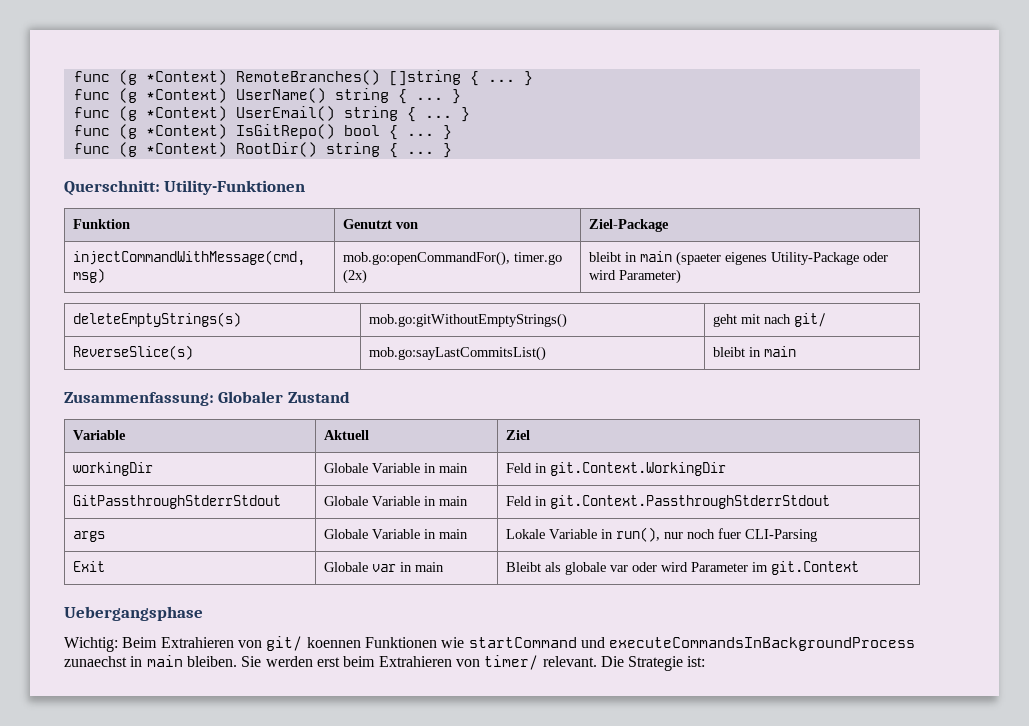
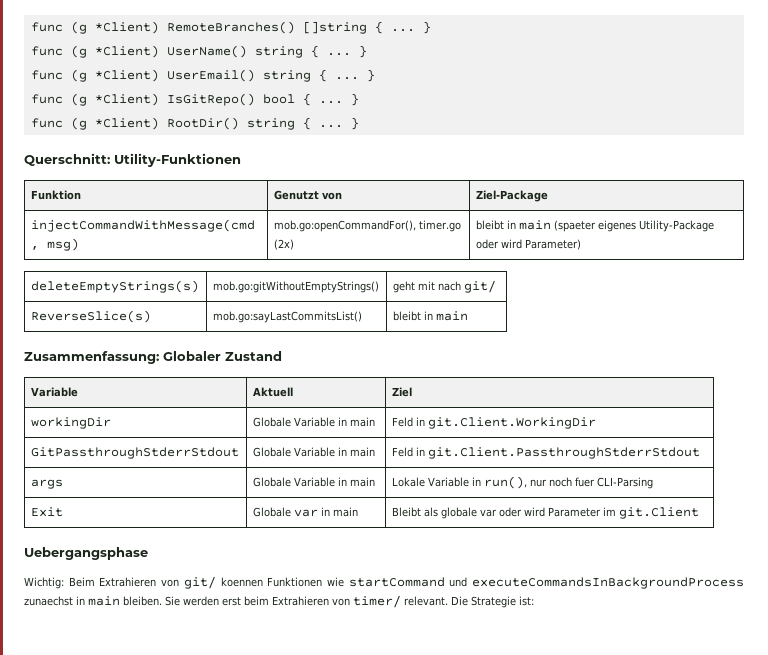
- func (g *Context) RemoteBranches() []string { ...
+ func (g *Client) RemoteBranches() []string { ...
- func (g *Context) UserName() string { ...
+ func (g *Client) UserName() string { ...
- func (g *Context) UserEmail() string { ...
+ func (g *Client) UserEmail() string { ...
- func (g *Context) IsGitRepo() bool { ...
+ func (g *Client) IsGitRepo() bool { ...
- func (g *Context) RootDir() string { ...
+ func (g *Client) RootDir() string { ...
- workingDir | Globale Variable in main | Feld in git.Context.WorkingDir
+ workingDir | Globale Variable in main | Feld in git.Client.WorkingDir
- GitPassthroughStderrStdout | Globale Variable in main | Feld in git.Context.PassthroughStderrStdout
+ GitPassthroughStderrStdout | Globale Variable in main | Feld in git.Client.PassthroughStderrStdout
- Exit | Globale var in main | Bleibt als globale var oder wird Parameter im git.Context
+ Exit | Globale var in main | Bleibt als globale var oder wird Parameter im git.Client

